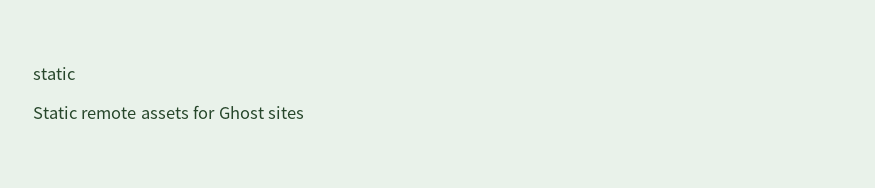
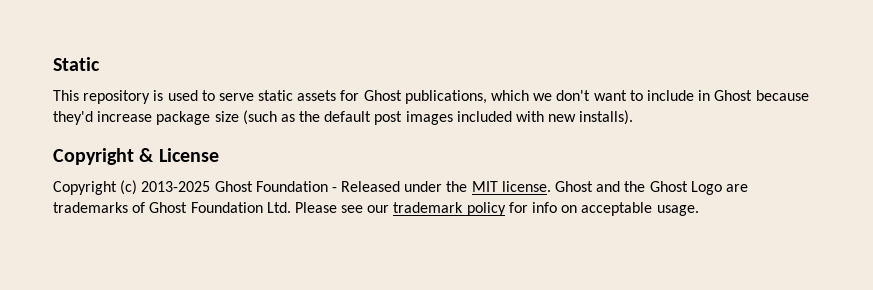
- static
- Static remote assets for Ghost sites
+ Static
+ This repository is used to serve static assets for Ghost publications, which we don't want to include in Ghost because they'd increase package size (such as the default post images included with new installs).
+ Copyright & License
+ Copyright (c) 2013-2025 Ghost Foundation - Released under the MIT license. Ghost and the Ghost Logo are trademarks of Ghost Foundation Ltd. Please see our trademark policy for info on acceptable usage.

